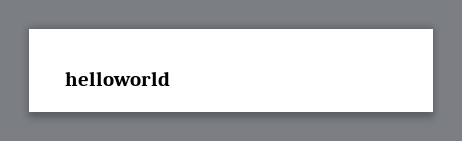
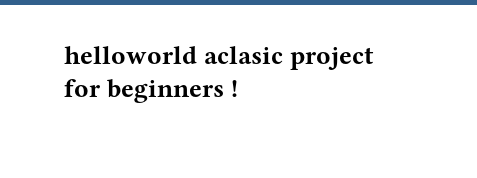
- helloworld
+ helloworld aclasic project for beginners !

